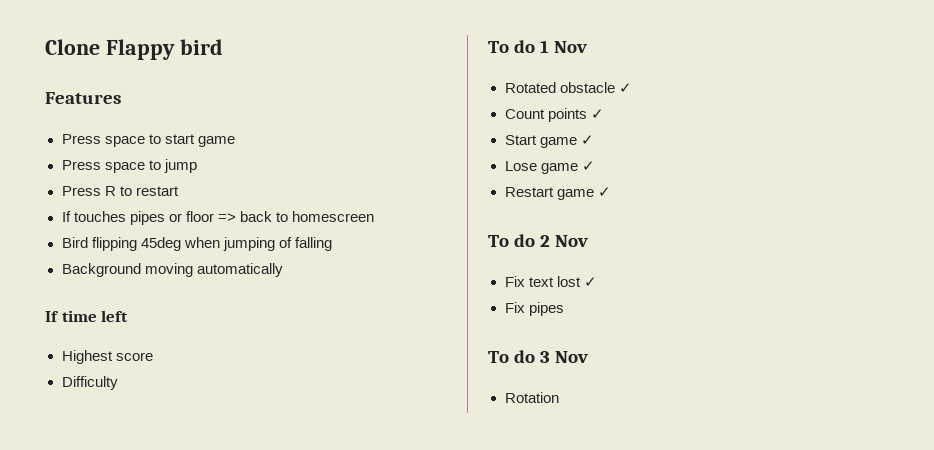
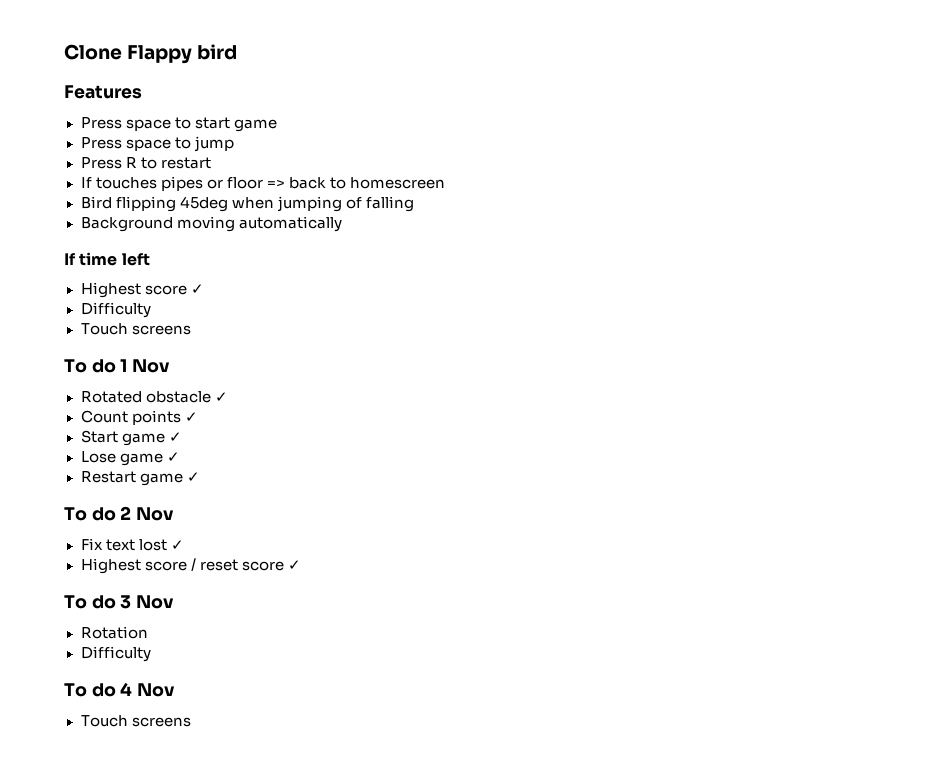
- Highest score
+ Highest score ✓
  Difficulty
+ Touch screens
- Fix pipes
+ Highest score / reset score ✓
  Rotation
+ Difficulty
+ To do 4 Nov
+ Touch screens

